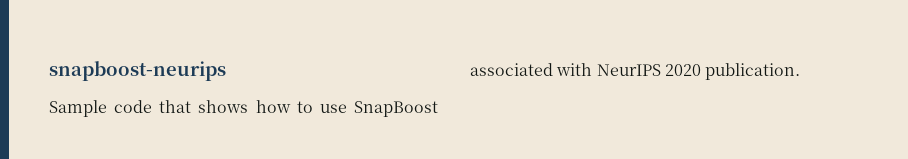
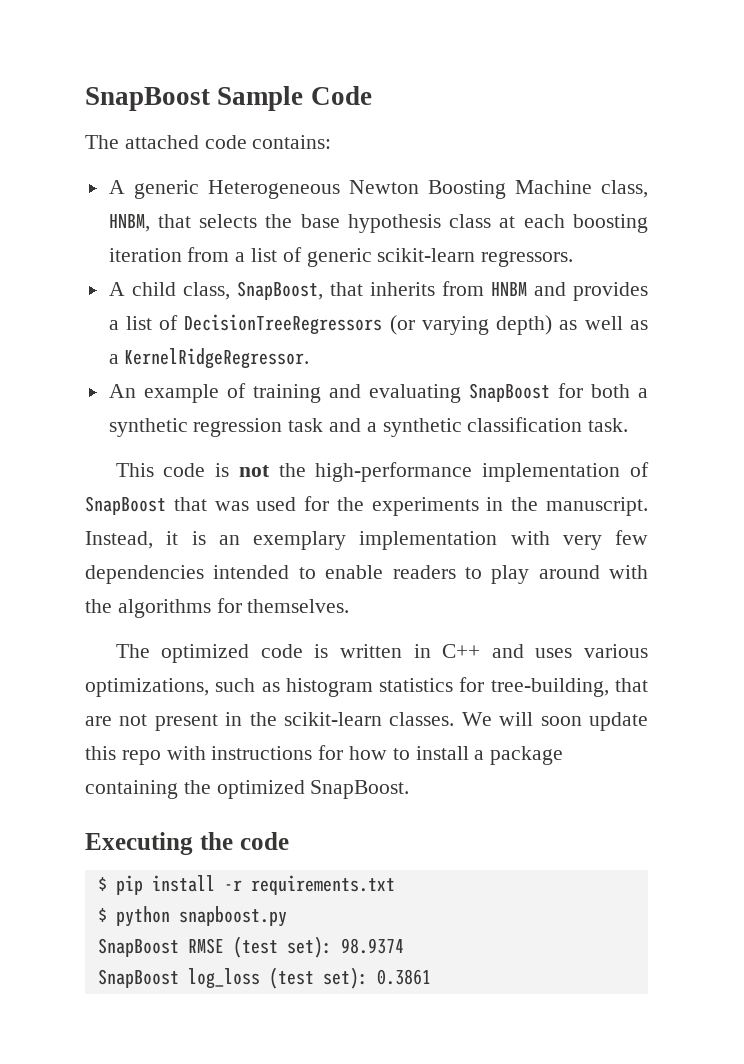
- snapboost-neurips
- Sample code that shows how to use SnapBoost associated with NeurIPS 2020 publication.
+ SnapBoost Sample Code
+ The attached code contains:
+ A generic Heterogeneous Newton Boosting Machine class, HNBM, that selects the base hypothesis class at each boosting iteration from a list of generic scikit-learn regressors.
+ A child class, SnapBoost, that inherits from HNBM and provides a list of DecisionTreeRegressors (or varying depth) as well as a KernelRidgeRegressor.
+ An example of training and evaluating SnapBoost for both a synthetic regression task and a synthetic classification task.
+ This code is not the high-performance implementation of SnapBoost that was used for the experiments in the manuscript. Instead, it is an exemplary implementation with very few dependencies intended to enable readers to play around with the algorithms for themselves.
+ The optimized code is written in C++ and uses various optimizations, such as histogram statistics for tree-building, that are not present in the scikit-learn classes. We will soon update this repo with instructions for how to install a package containing the optimized SnapBoost.
+ Executing the code
+ $ pip install -r requirements.txt
+ $ python snapboost.py
+ SnapBoost RMSE (test set): 98.9374
+ SnapBoost log_loss (test set): 0.3861

